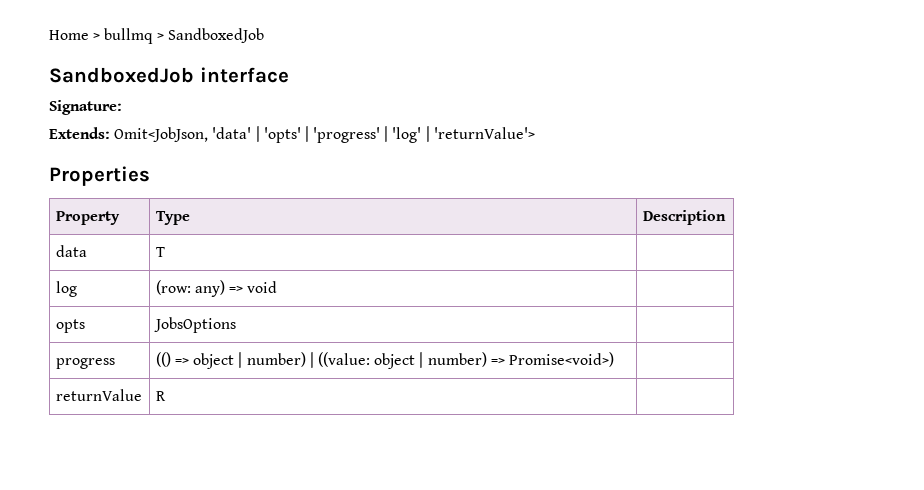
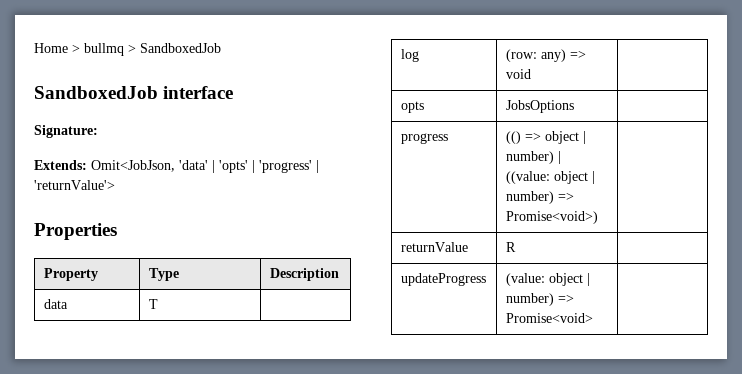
- Extends: Omit<JobJson, 'data' | 'opts' | 'progress' | 'log' | 'returnValue'>
+ Extends: Omit<JobJson, 'data' | 'opts' | 'progress' | 'returnValue'>
+ updateProgress | (value: object | number) => Promise<void> |

